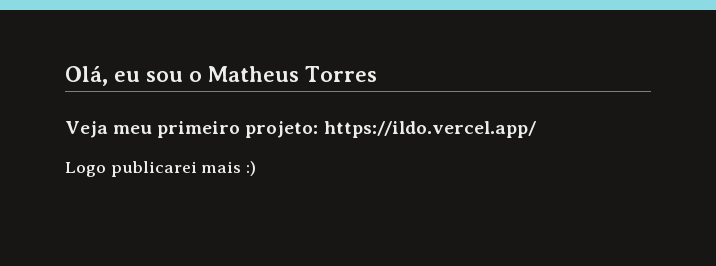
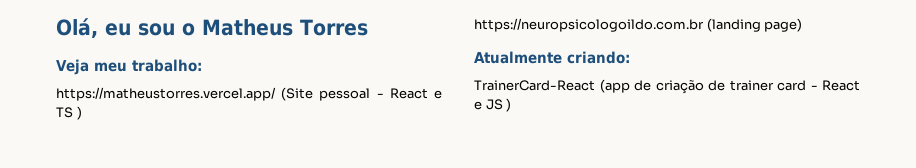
- Veja meu primeiro projeto: https://ildo.vercel.app/
- Logo publicarei mais :)
+ Veja meu trabalho:
+ https://matheustorres.vercel.app/ (Site pessoal - React e TS )
+ https://neuropsicologoildo.com.br (landing page)
+ Atualmente criando:
+ TrainerCard-React (app de criação de trainer card - React e JS )

